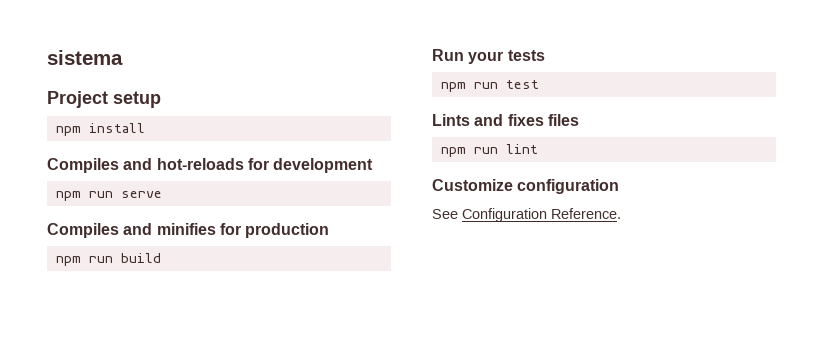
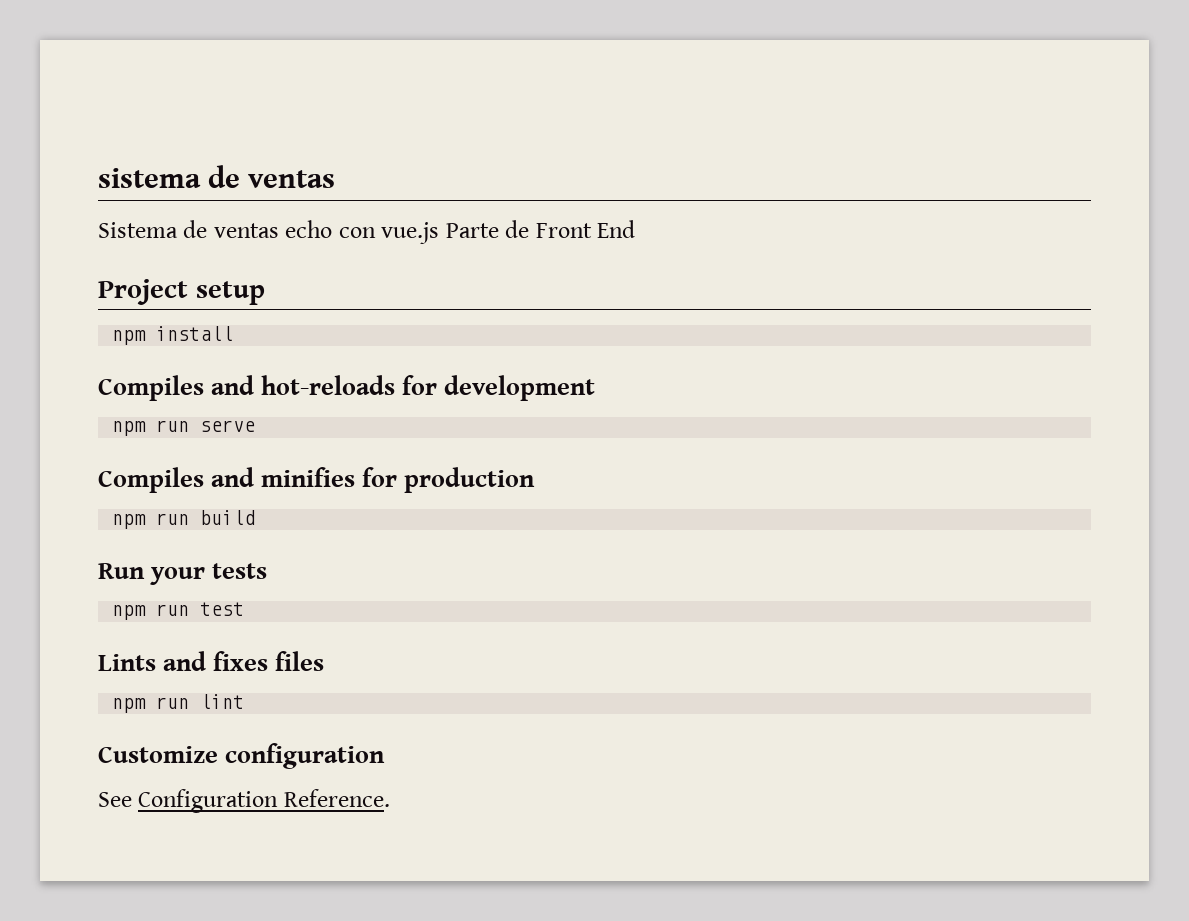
- sistema
+ sistema de ventas
+ Sistema de ventas echo con vue.js Parte de Front End

